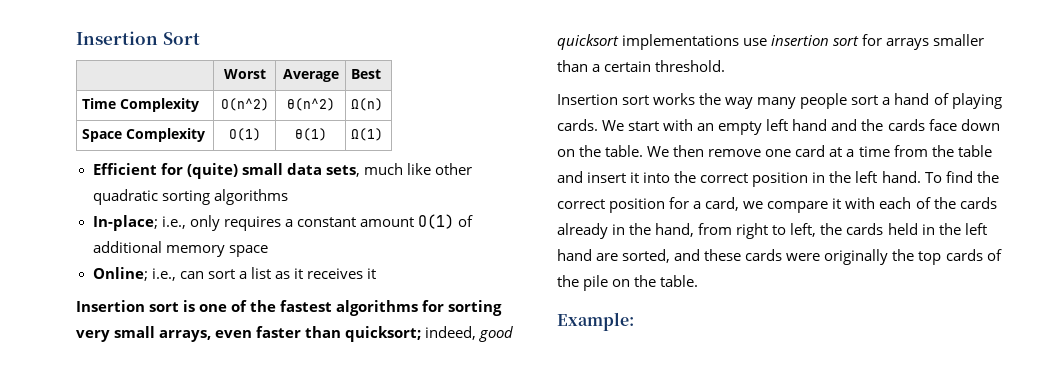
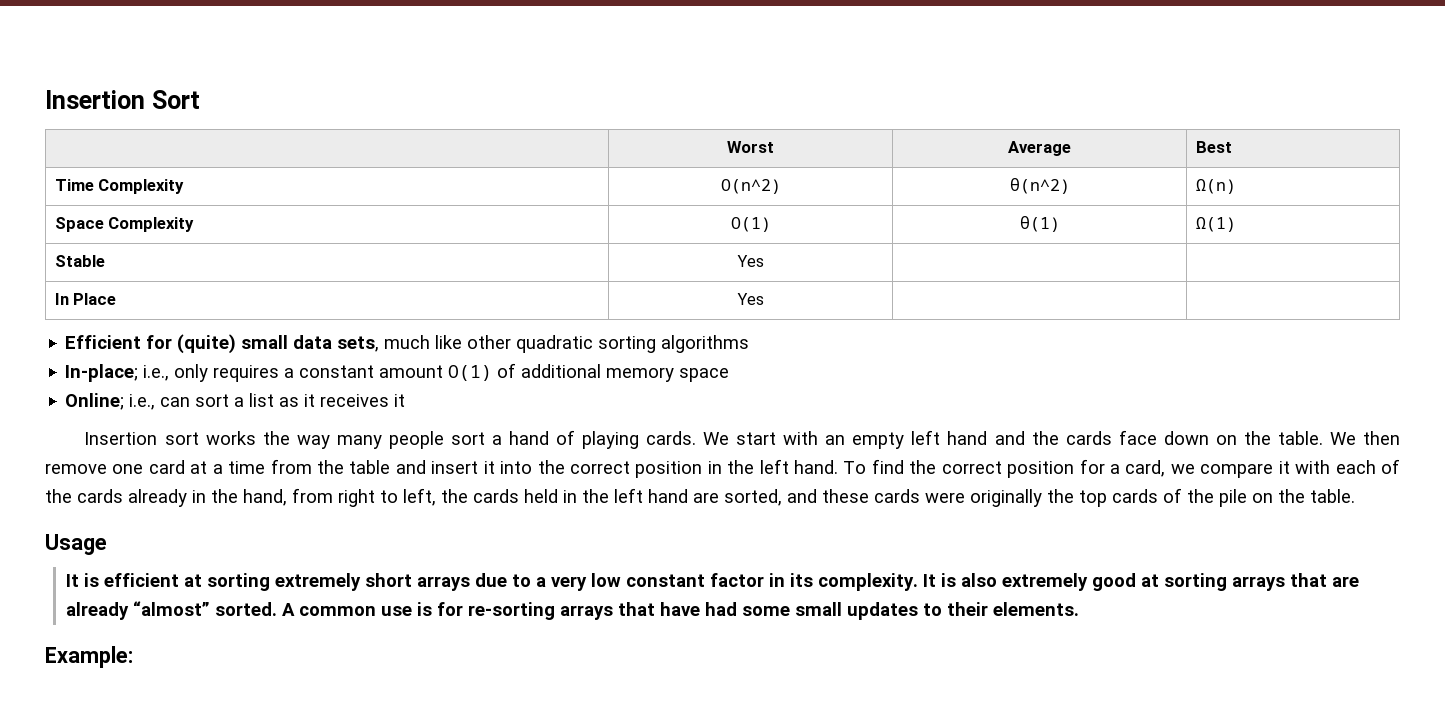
+ Stable | Yes | |
+ In Place | Yes | |
- Insertion sort is one of the fastest algorithms for sorting very small arrays, even faster than quicksort; indeed, good quicksort implementations use insertion sort for arrays smaller than a certain threshold.
+ Usage
+ It is efficient at sorting extremely short arrays due to a very low constant factor in its complexity. It is also extremely good at sorting arrays that are already “almost” sorted. A common use is for re-sorting arrays that have had some small updates to their elements.

